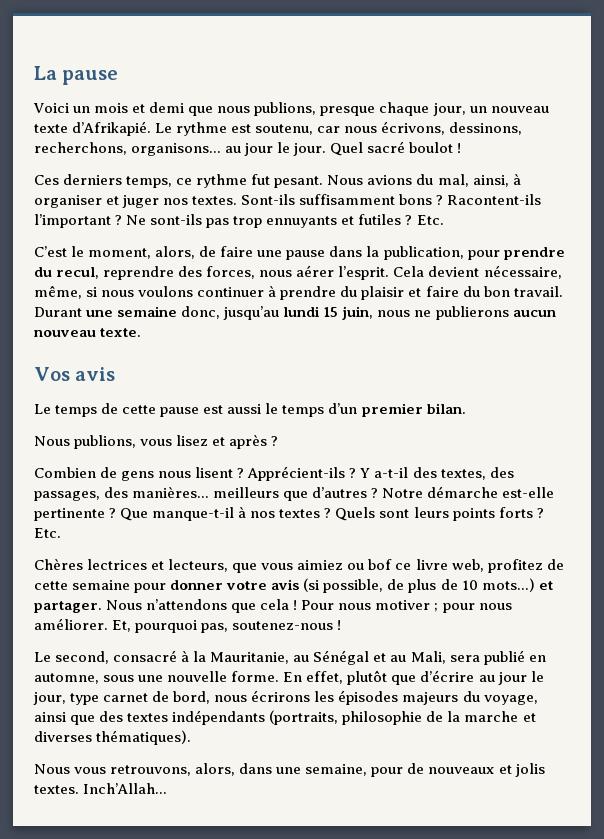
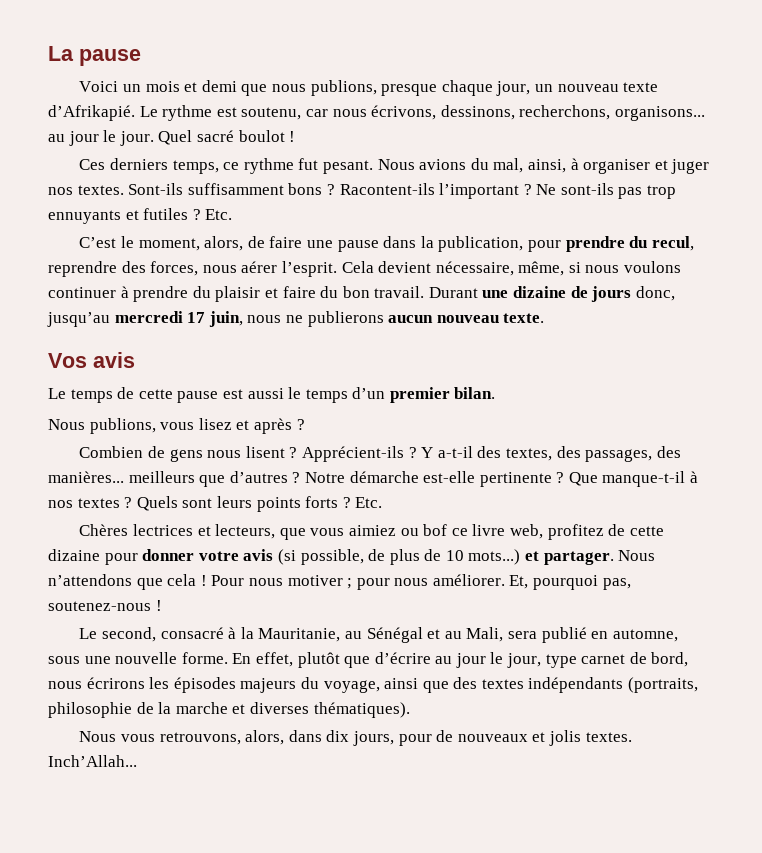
- Durant une semaine donc, jusqu’au lundi 15 juin, nous ne publierons aucun nouveau texte.
+ Durant une dizaine de jours donc, jusqu’au mercredi 17 juin, nous ne publierons aucun nouveau texte.
- Chères lectrices et lecteurs, que vous aimiez ou bof ce livre web, profitez de cette semaine pour donner votre avis (si possible, de plus de 10 mots...) et partager.
+ Chères lectrices et lecteurs, que vous aimiez ou bof ce livre web, profitez de cette dizaine pour donner votre avis (si possible, de plus de 10 mots...) et partager.
- Nous vous retrouvons, alors, dans une semaine, pour de nouveaux et jolis textes.
+ Nous vous retrouvons, alors, dans dix jours, pour de nouveaux et jolis textes.

